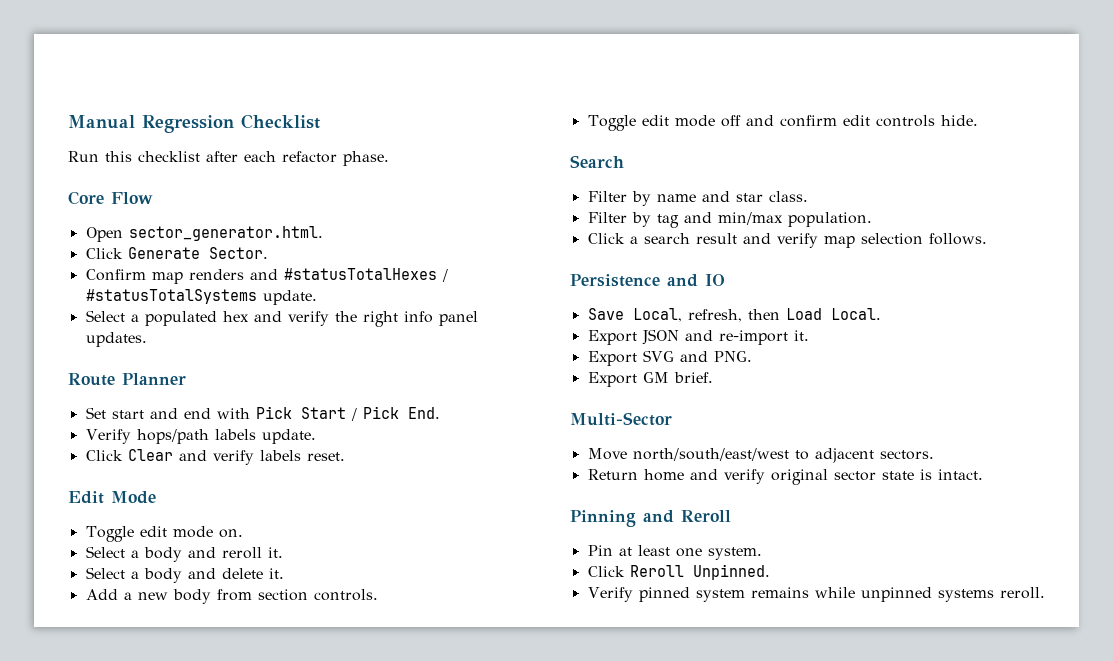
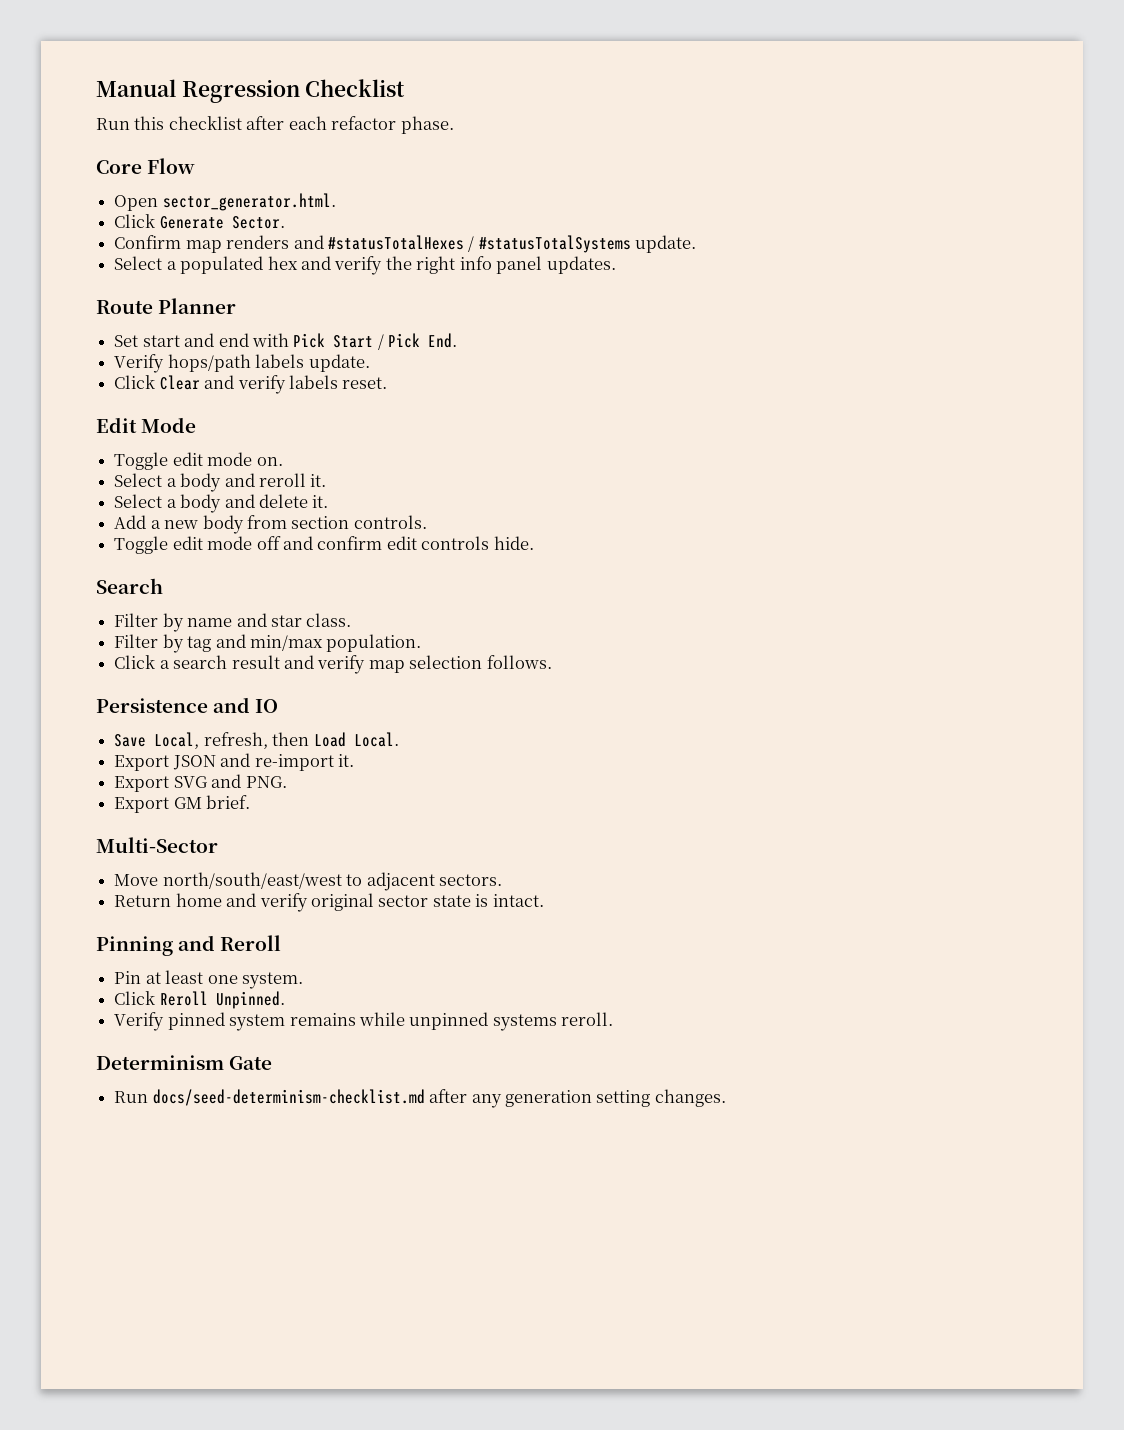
+ Determinism Gate
+ Run docs/seed-determinism-checklist.md after any generation setting changes.

